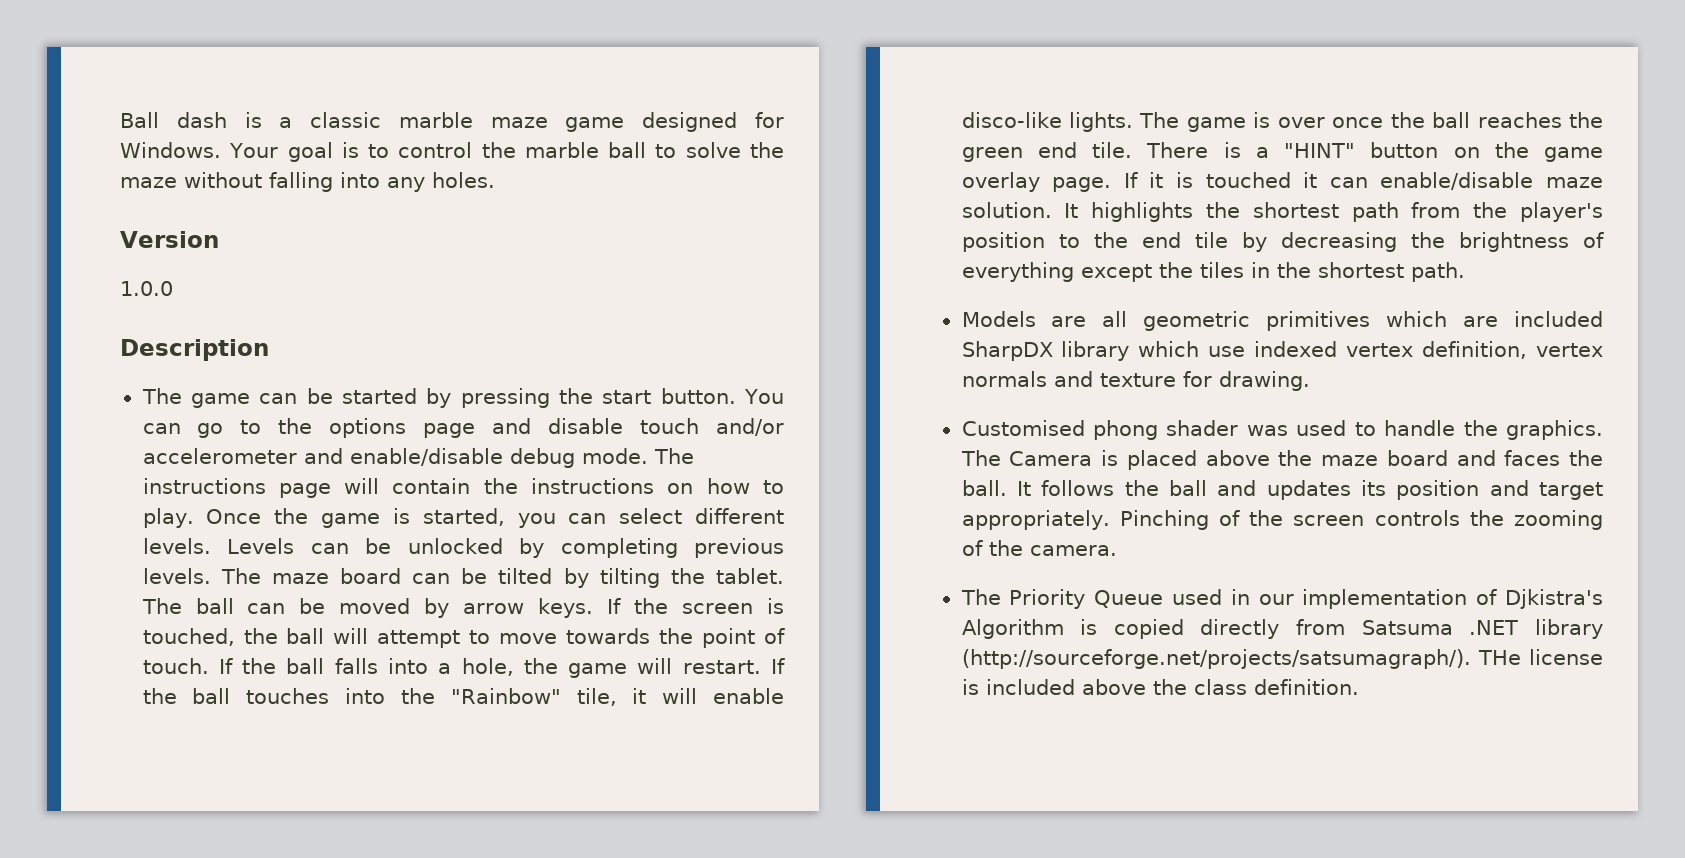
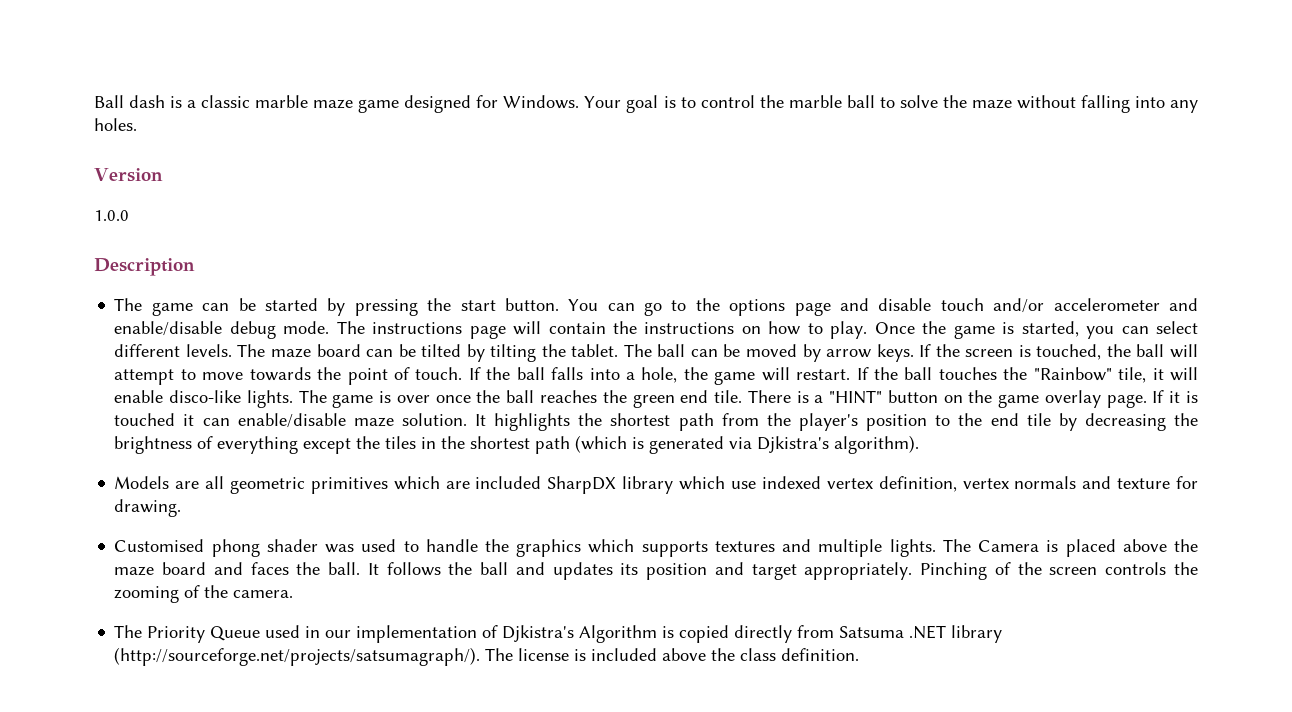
- Levels can be unlocked by completing previous levels.
- If the ball touches into the "Rainbow" tile, it will enable disco-like lights.
+ If the ball touches the "Rainbow" tile, it will enable disco-like lights.
- It highlights the shortest path from the player's position to the end tile by decreasing the brightness of everything except the tiles in the shortest path.
+ It highlights the shortest path from the player's position to the end tile by decreasing the brightness of everything except the tiles in the shortest path (which is generated via Djkistra's algorithm).
- Customised phong shader was used to handle the graphics.
+ Customised phong shader was used to handle the graphics which supports textures and multiple lights.
- The Priority Queue used in our implementation of Djkistra's Algorithm is copied directly from Satsuma .NET library (http://sourceforge.net/projects/satsumagraph/). THe license is included above the class definition.
+ The Priority Queue used in our implementation of Djkistra's Algorithm is copied directly from Satsuma .NET library (http://sourceforge.net/projects/satsumagraph/). The license is included above the class definition.

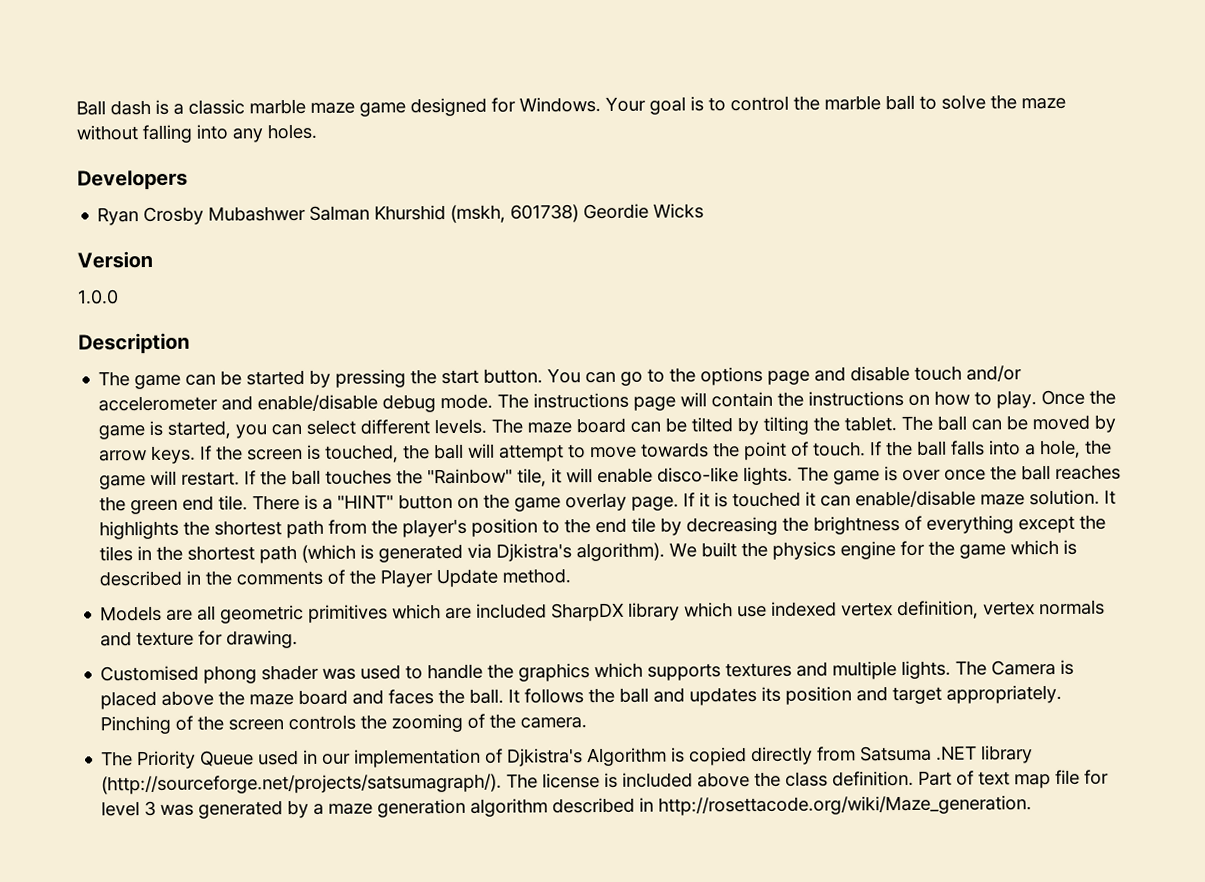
+ Developers
+ Ryan Crosby Mubashwer Salman Khurshid (mskh, 601738) Geordie Wicks
+ We built the physics engine for the game which is described in the comments of the Player Update method.
+ Part of text map file for level 3 was generated by a maze generation algorithm described in http://rosettacode.org/wiki/Maze_generation.

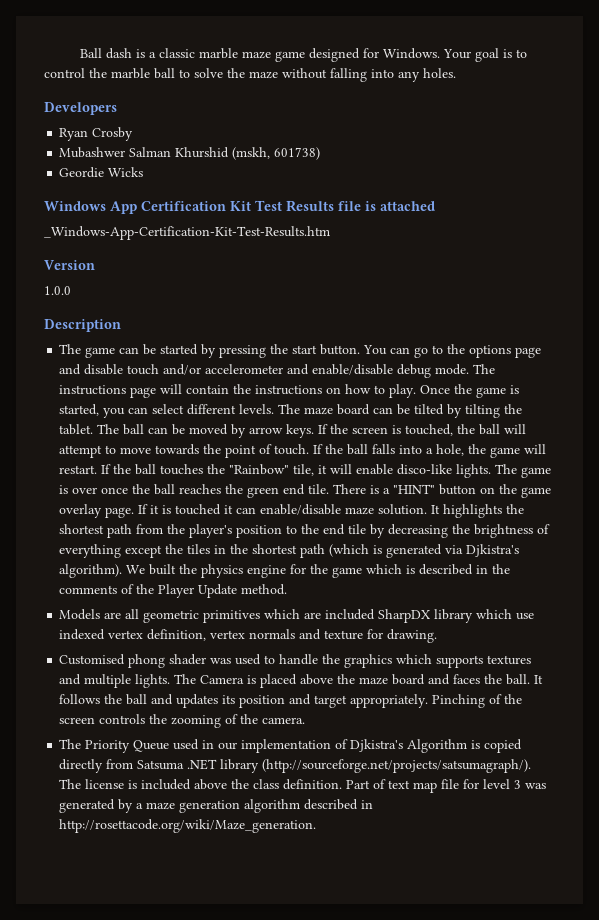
- Ryan Crosby Mubashwer Salman Khurshid (mskh, 601738) Geordie Wicks
+ Ryan Crosby
+ Mubashwer Salman Khurshid (mskh, 601738)
+ Geordie Wicks
+ Windows App Certification Kit Test Results file is attached
+ _Windows-App-Certification-Kit-Test-Results.htm

